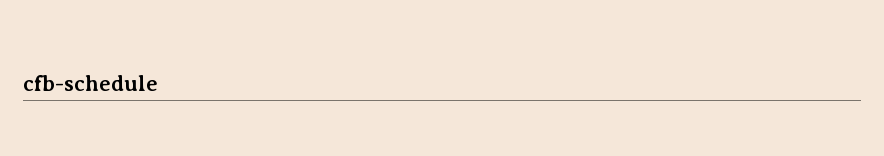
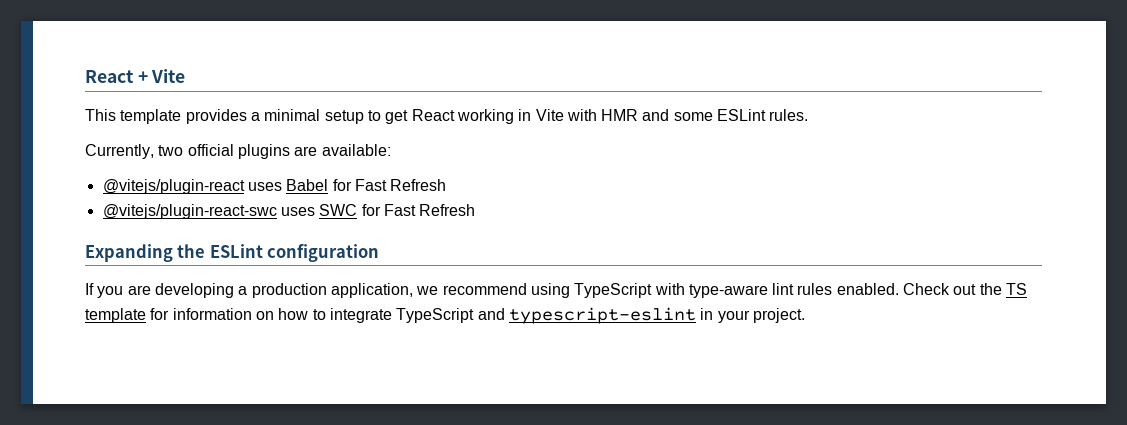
- cfb-schedule
+ React + Vite
+ This template provides a minimal setup to get React working in Vite with HMR and some ESLint rules.
+ Currently, two official plugins are available:
+ @vitejs/plugin-react uses Babel for Fast Refresh
+ @vitejs/plugin-react-swc uses SWC for Fast Refresh
+ Expanding the ESLint configuration
+ If you are developing a production application, we recommend using TypeScript with type-aware lint rules enabled. Check out the TS template for information on how to integrate TypeScript and typescript-eslint in your project.

